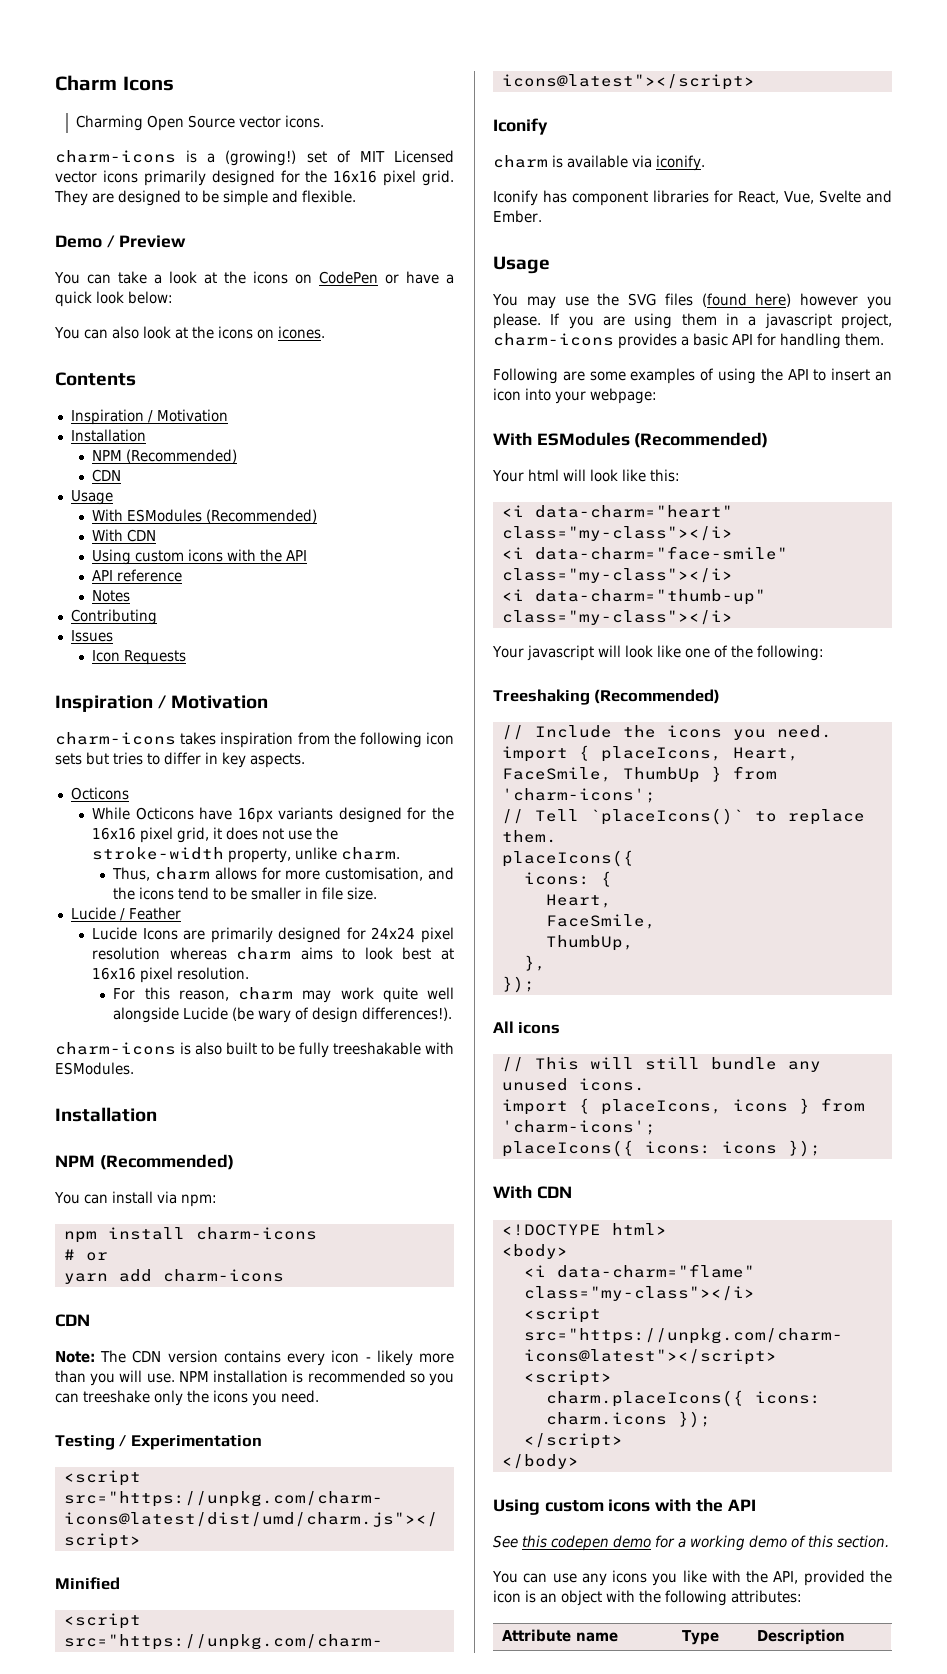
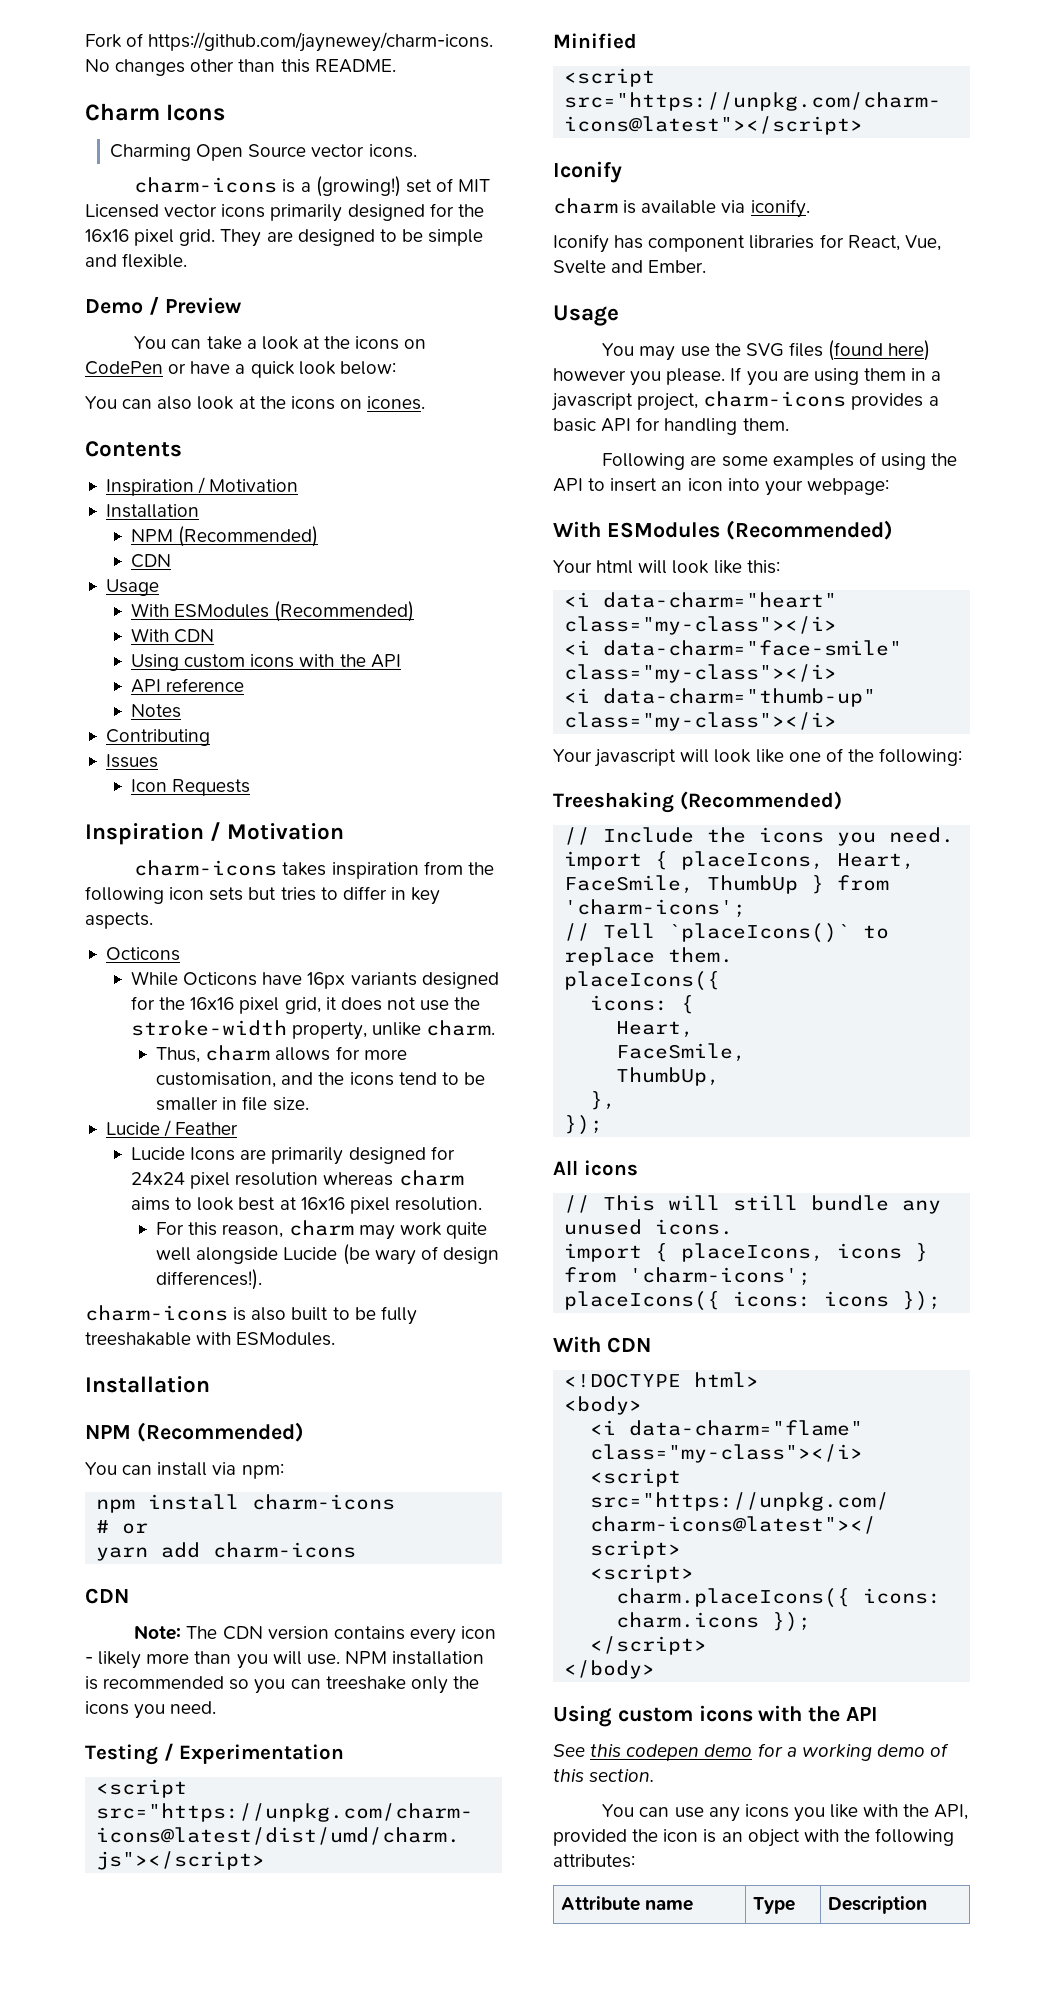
+ Fork of https://github.com/jaynewey/charm-icons. No changes other than this README.

